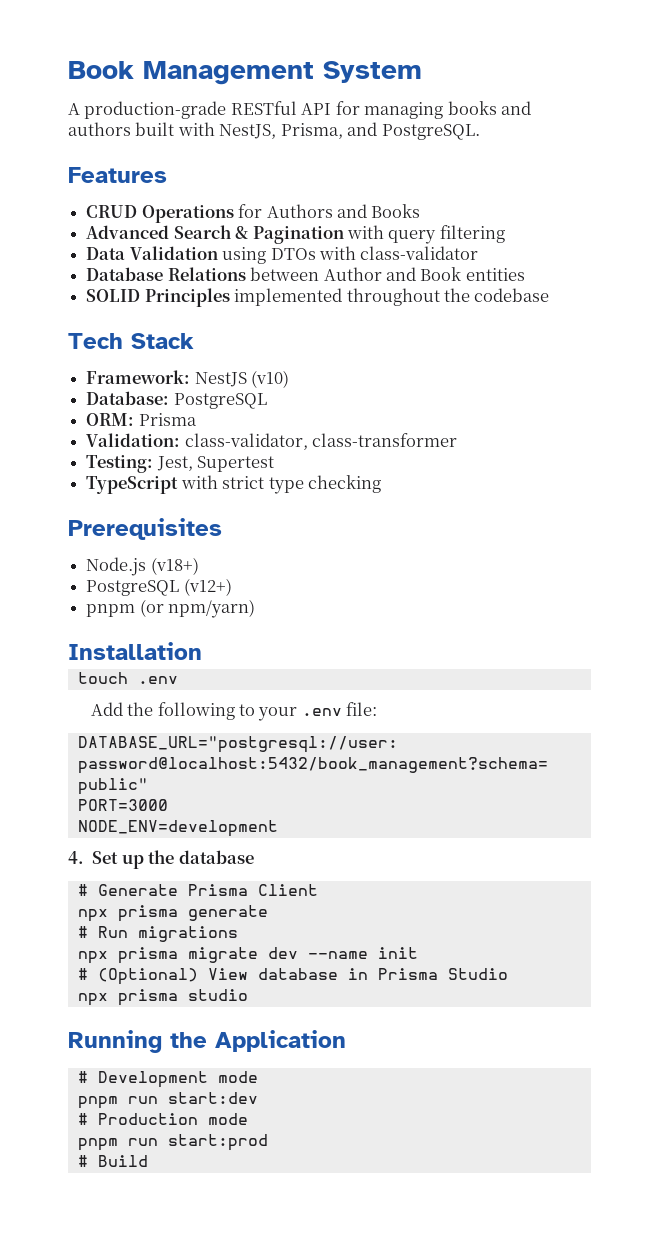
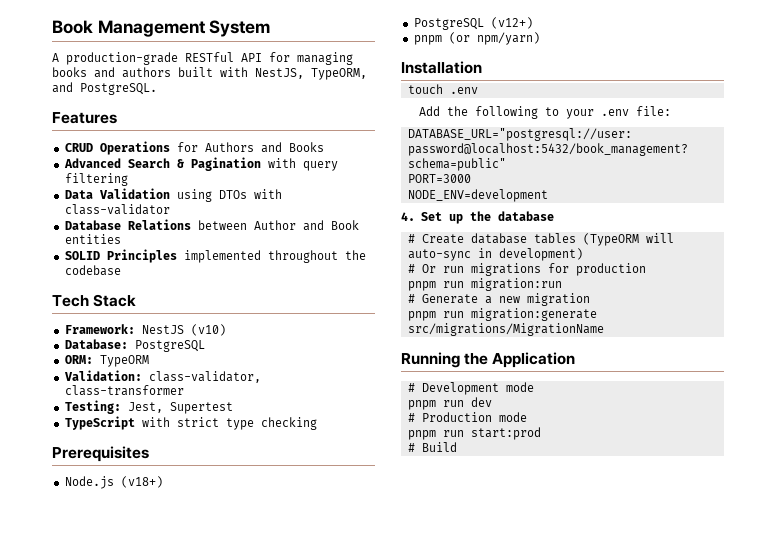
- A production-grade RESTful API for managing books and authors built with NestJS, Prisma, and PostgreSQL.
+ A production-grade RESTful API for managing books and authors built with NestJS, TypeORM, and PostgreSQL.
- ORM: Prisma
+ ORM: TypeORM
- # Generate Prisma Client
- npx prisma generate
- # Run migrations
- npx prisma migrate dev --name init
- # (Optional) View database in Prisma Studio
- npx prisma studio
+ # Create database tables (TypeORM will auto-sync in development)
+ # Or run migrations for production
+ pnpm run migration:run
+ # Generate a new migration
+ pnpm run migration:generate src/migrations/MigrationName
- pnpm run start:dev
+ pnpm run dev

